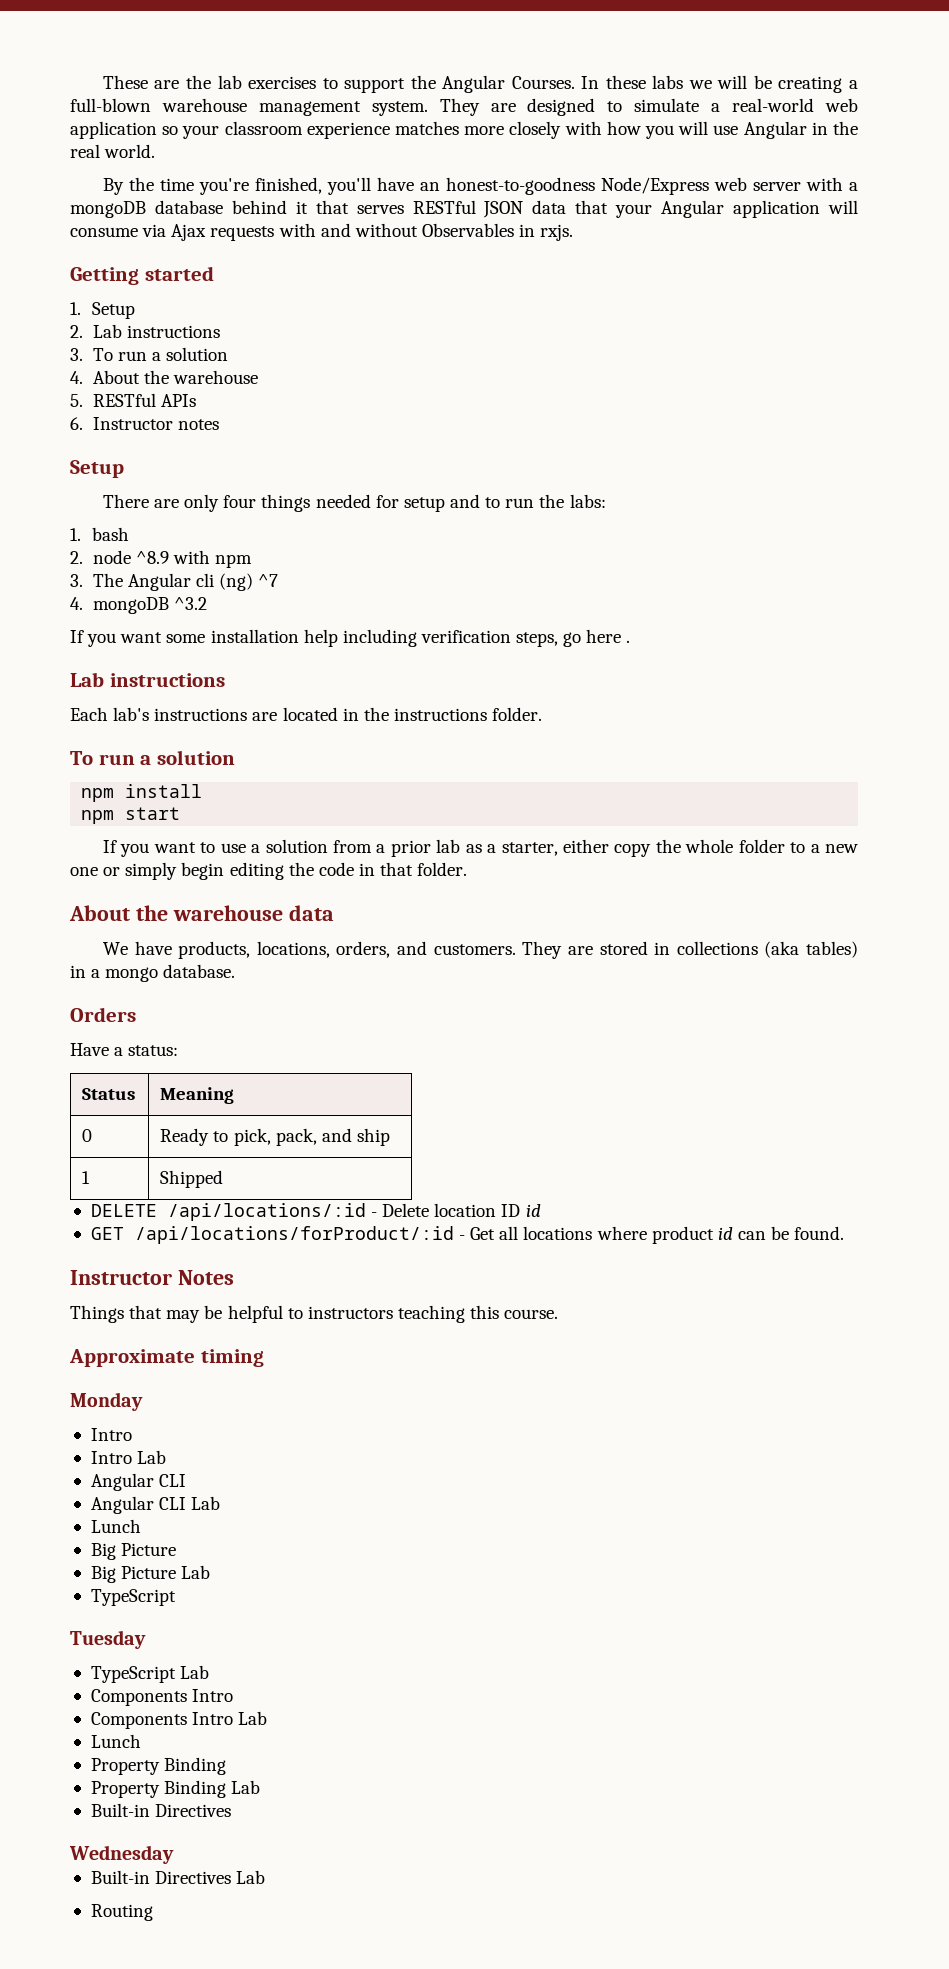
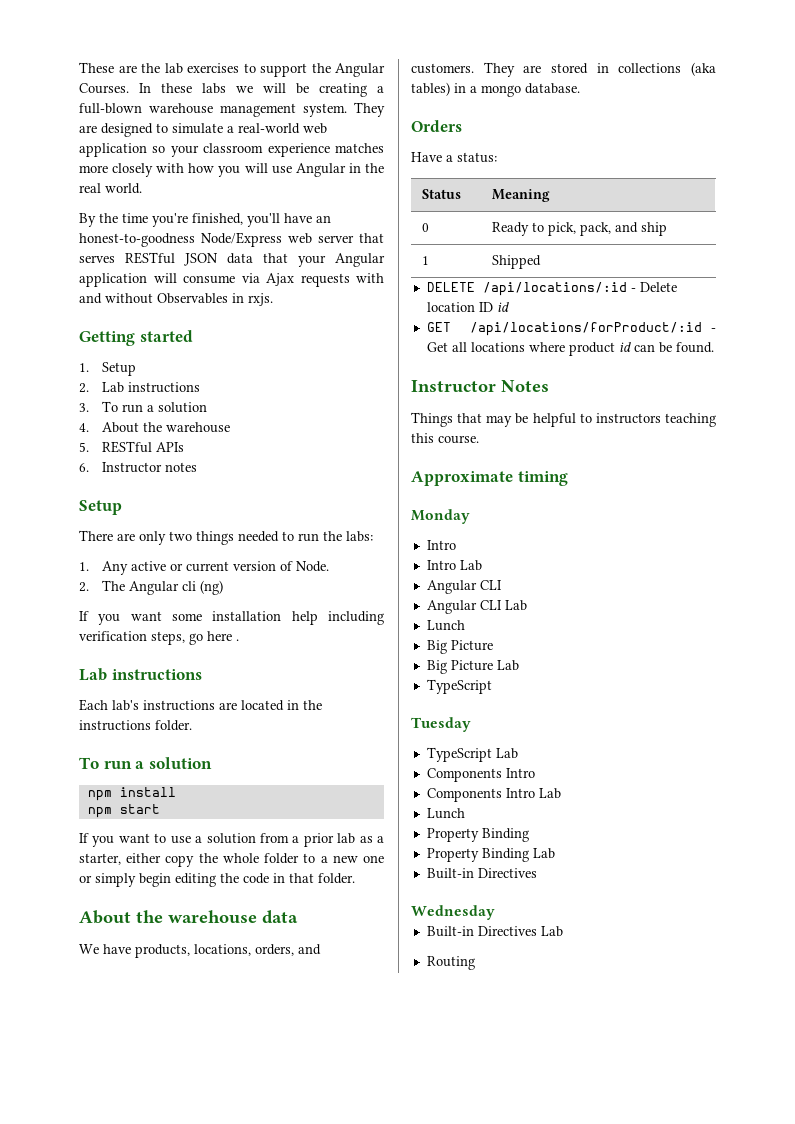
- By the time you're finished, you'll have an honest-to-goodness Node/Express web server with a mongoDB database behind it that serves RESTful JSON data that your Angular application will consume via Ajax requests with and without Observables in rxjs.
+ By the time you're finished, you'll have an honest-to-goodness Node/Express web server that serves RESTful JSON data that your Angular application will consume via Ajax requests with and without Observables in rxjs.
- There are only four things needed for setup and to run the labs:
+ There are only two things needed to run the labs:
- 1. bash
- 2. node ^8.9 with npm
- 3. The Angular cli (ng) ^7
- 4. mongoDB ^3.2
+ 1. Any active or current version of Node.
+ 2. The Angular cli (ng)

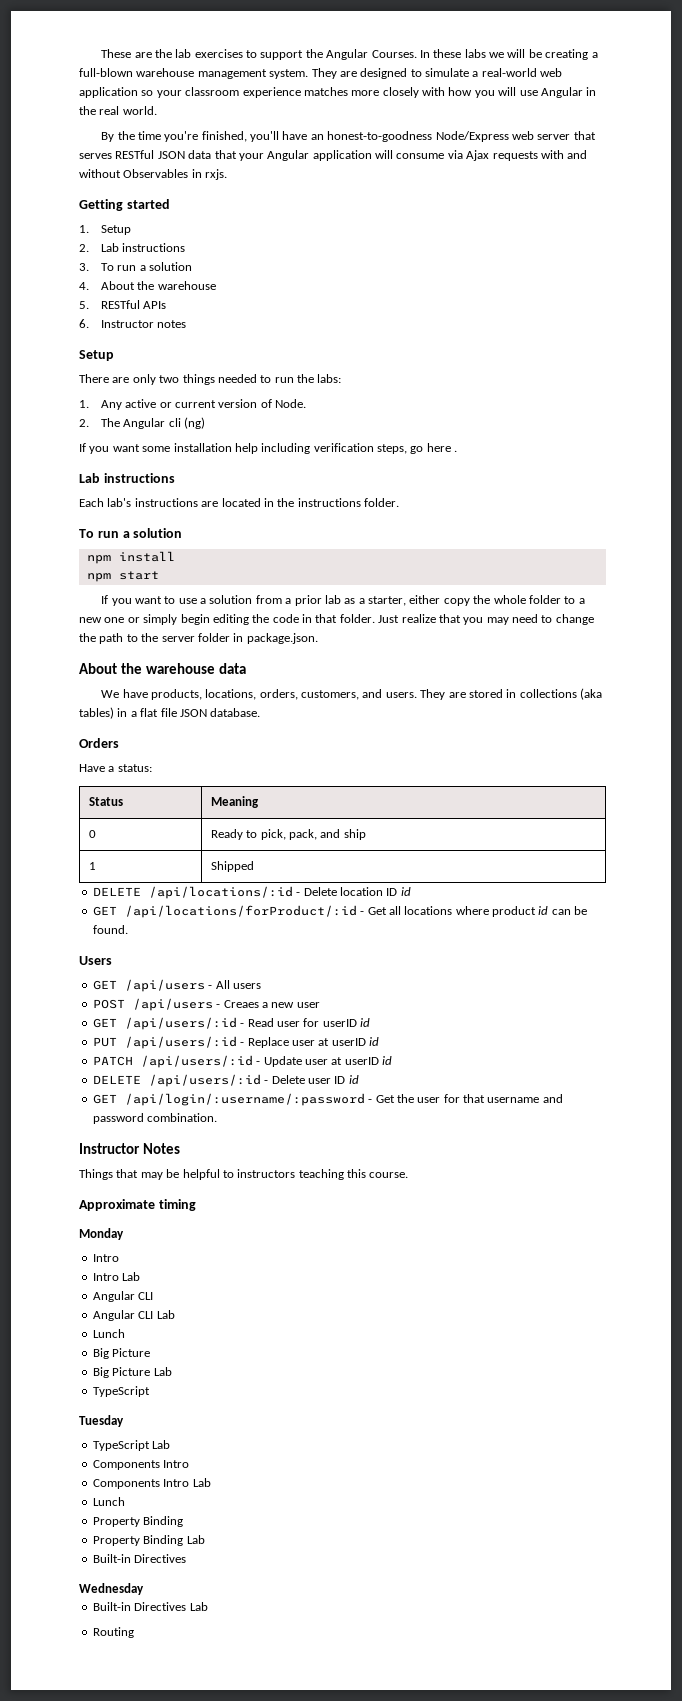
+ Just realize that you may need to change the path to the server folder in package.json.
- We have products, locations, orders, and customers.
+ We have products, locations, orders, customers, and users.
- They are stored in collections (aka tables) in a mongo database.
+ They are stored in collections (aka tables) in a flat file JSON database.
+ Users
+ GET /api/users - All users
+ POST /api/users - Creaes a new user
+ GET /api/users/:id - Read user for userID id
+ PUT /api/users/:id - Replace user at userID id
+ PATCH /api/users/:id - Update user at userID id
+ DELETE /api/users/:id - Delete user ID id
+ GET /api/login/:username/:password - Get the user for that username and password combination.

